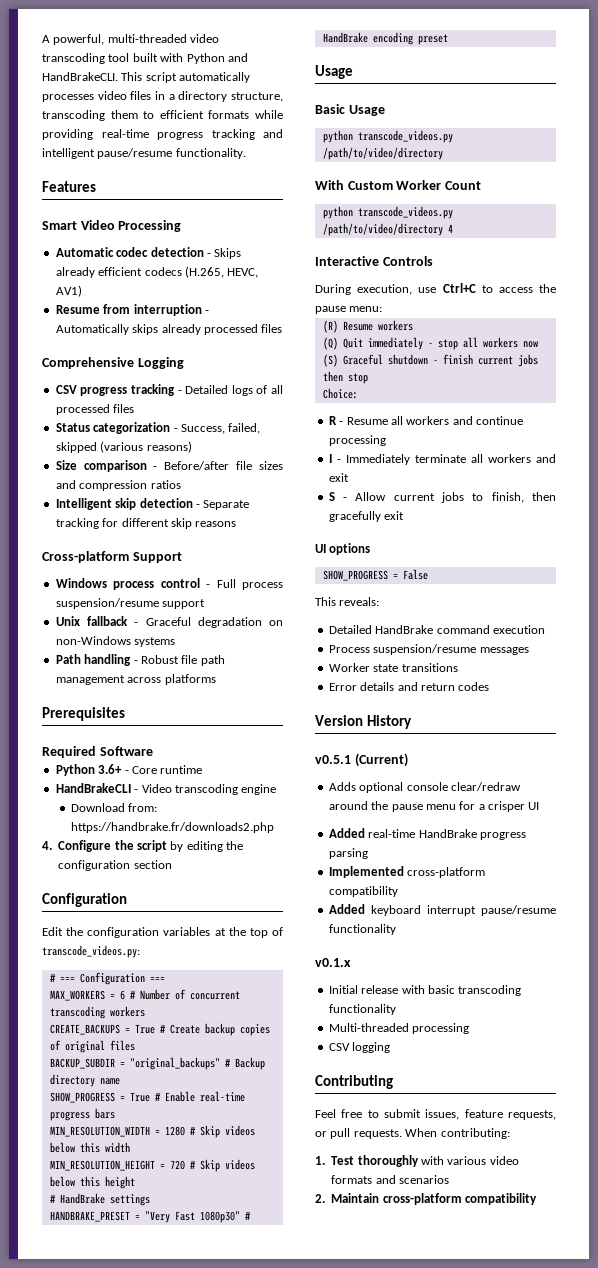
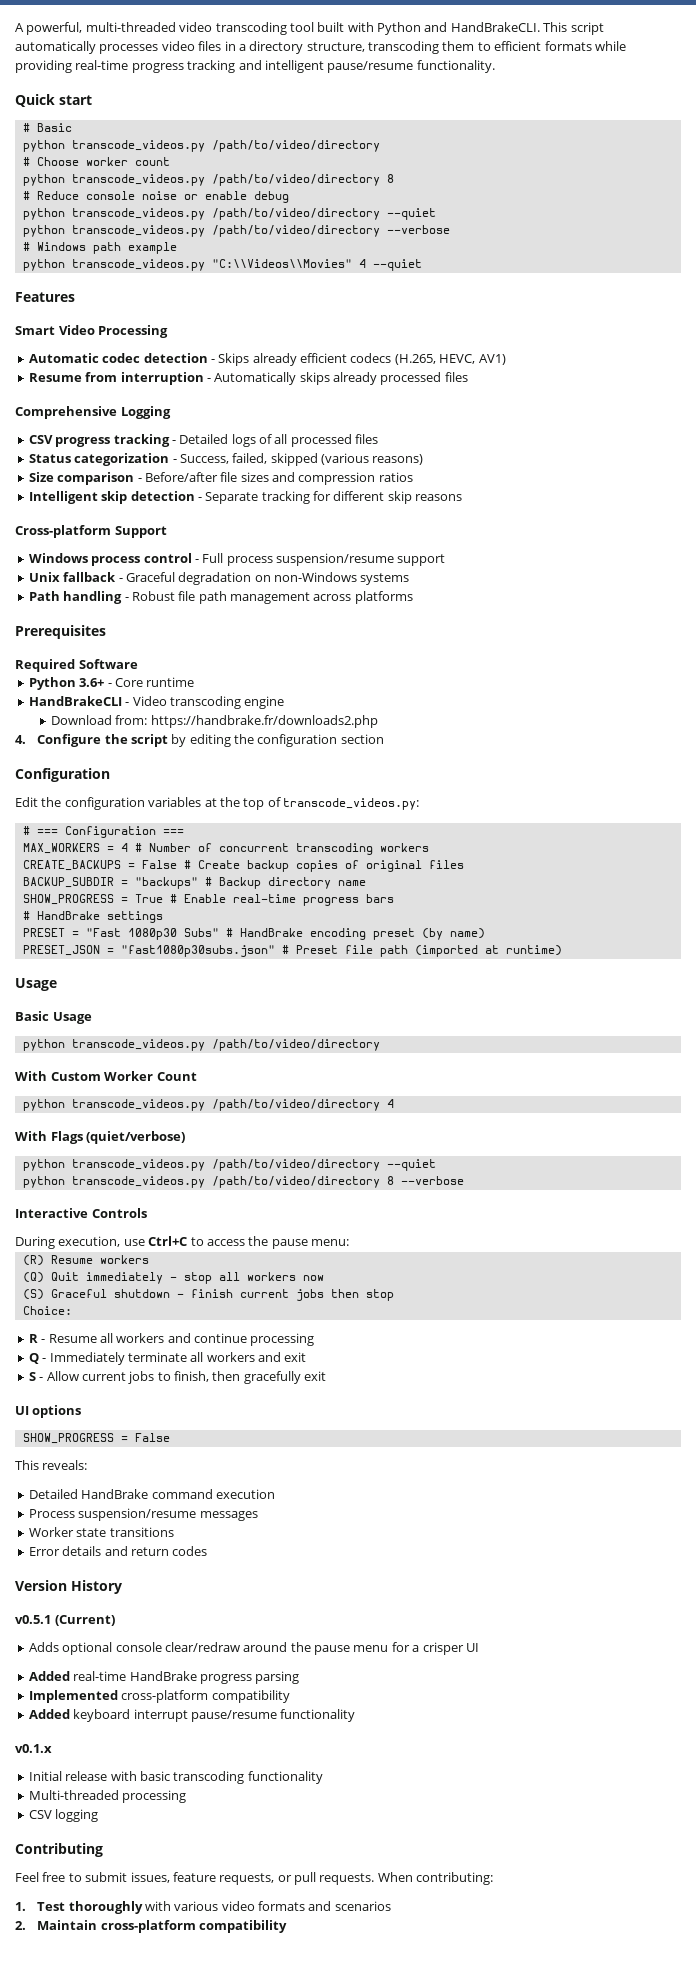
+ Quick start
+ # Basic
+ python transcode_videos.py /path/to/video/directory
+ # Choose worker count
+ python transcode_videos.py /path/to/video/directory 8
+ # Reduce console noise or enable debug
+ python transcode_videos.py /path/to/video/directory --quiet
+ python transcode_videos.py /path/to/video/directory --verbose
+ # Windows path example
+ python transcode_videos.py "C:\\Videos\\Movies" 4 --quiet
- MAX_WORKERS = 6 # Number of concurrent transcoding workers
+ MAX_WORKERS = 4 # Number of concurrent transcoding workers
- CREATE_BACKUPS = True # Create backup copies of original files
+ CREATE_BACKUPS = False # Create backup copies of original files
- BACKUP_SUBDIR = "original_backups" # Backup directory name
+ BACKUP_SUBDIR = "backups" # Backup directory name
- MIN_RESOLUTION_WIDTH = 1280 # Skip videos below this width
- MIN_RESOLUTION_HEIGHT = 720 # Skip videos below this height
  # HandBrake settings
- HANDBRAKE_PRESET = "Very Fast 1080p30" # HandBrake encoding preset
+ PRESET = "Fast 1080p30 Subs" # HandBrake encoding preset (by name)
+ PRESET_JSON = "fast1080p30subs.json" # Preset file path (imported at runtime)
+ With Flags (quiet/verbose)
+ python transcode_videos.py /path/to/video/directory --quiet
+ python transcode_videos.py /path/to/video/directory 8 --verbose
- I - Immediately terminate all workers and exit
+ Q - Immediately terminate all workers and exit

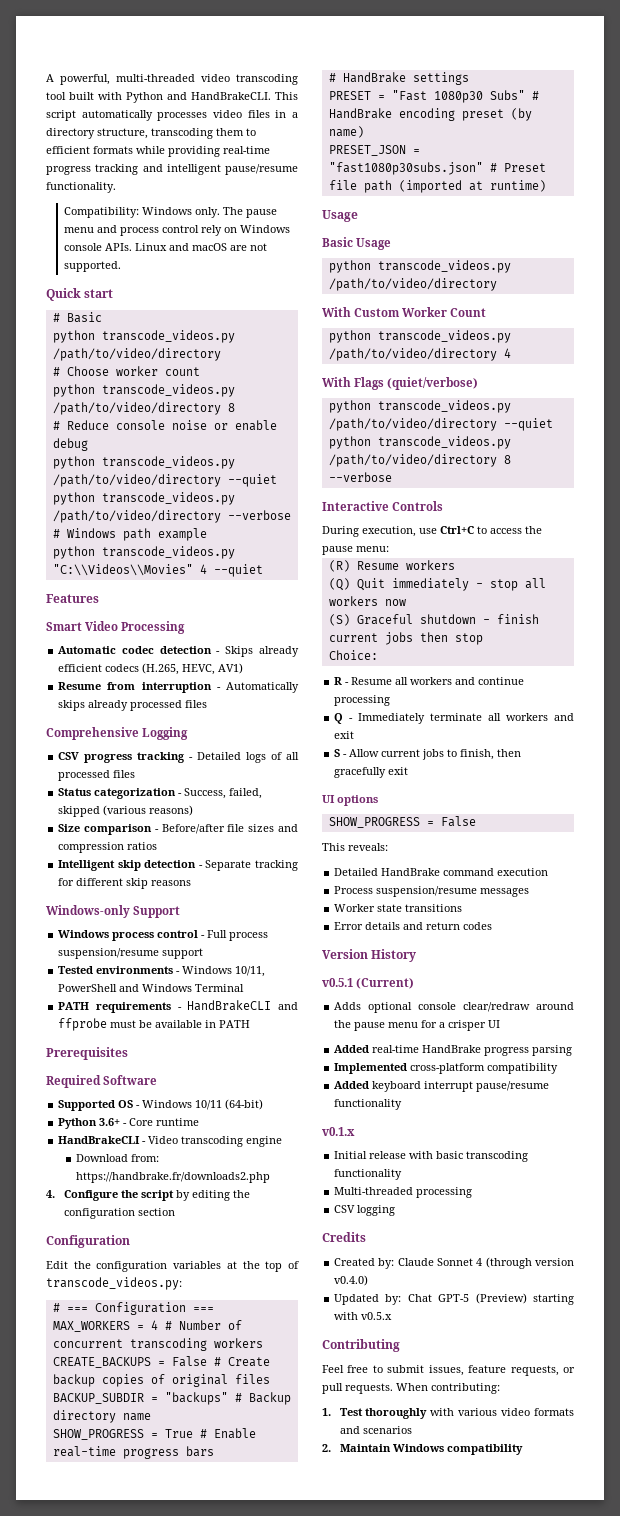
+ Compatibility: Windows only. The pause menu and process control rely on Windows console APIs. Linux and macOS are not supported.
- Cross-platform Support
+ Windows-only Support
- Unix fallback - Graceful degradation on non-Windows systems
- Path handling - Robust file path management across platforms
+ Tested environments - Windows 10/11, PowerShell and Windows Terminal
+ PATH requirements - HandBrakeCLI and ffprobe must be available in PATH
  Prerequisites
  Required Software
+ Supported OS - Windows 10/11 (64-bit)
+ Credits
+ Created by: Claude Sonnet 4 (through version v0.4.0)
+ Updated by: Chat GPT-5 (Preview) starting with v0.5.x
- 2. Maintain cross-platform compatibility
+ 2. Maintain Windows compatibility

